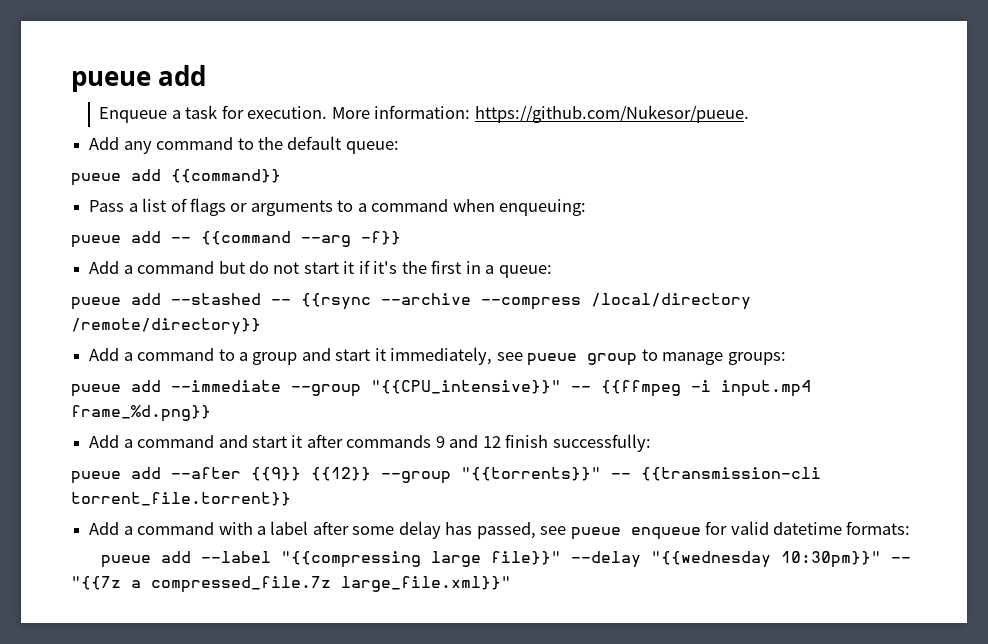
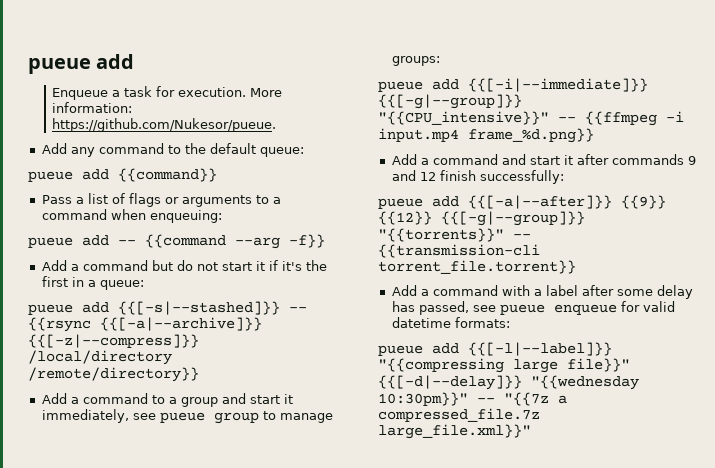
- pueue add --stashed -- {{rsync --archive --compress /local/directory /remote/directory}}
+ pueue add {{[-s|--stashed]}} -- {{rsync {{[-a|--archive]}} {{[-z|--compress]}} /local/directory /remote/directory}}
- pueue add --immediate --group "{{CPU_intensive}}" -- {{ffmpeg -i input.mp4 frame_%d.png}}
+ pueue add {{[-i|--immediate]}} {{[-g|--group]}} "{{CPU_intensive}}" -- {{ffmpeg -i input.mp4 frame_%d.png}}
- pueue add --after {{9}} {{12}} --group "{{torrents}}" -- {{transmission-cli torrent_file.torrent}}
+ pueue add {{[-a|--after]}} {{9}} {{12}} {{[-g|--group]}} "{{torrents}}" -- {{transmission-cli torrent_file.torrent}}
- pueue add --label "{{compressing large file}}" --delay "{{wednesday 10:30pm}}" -- "{{7z a compressed_file.7z large_file.xml}}"
+ pueue add {{[-l|--label]}} "{{compressing large file}}" {{[-d|--delay]}} "{{wednesday 10:30pm}}" -- "{{7z a compressed_file.7z large_file.xml}}"

